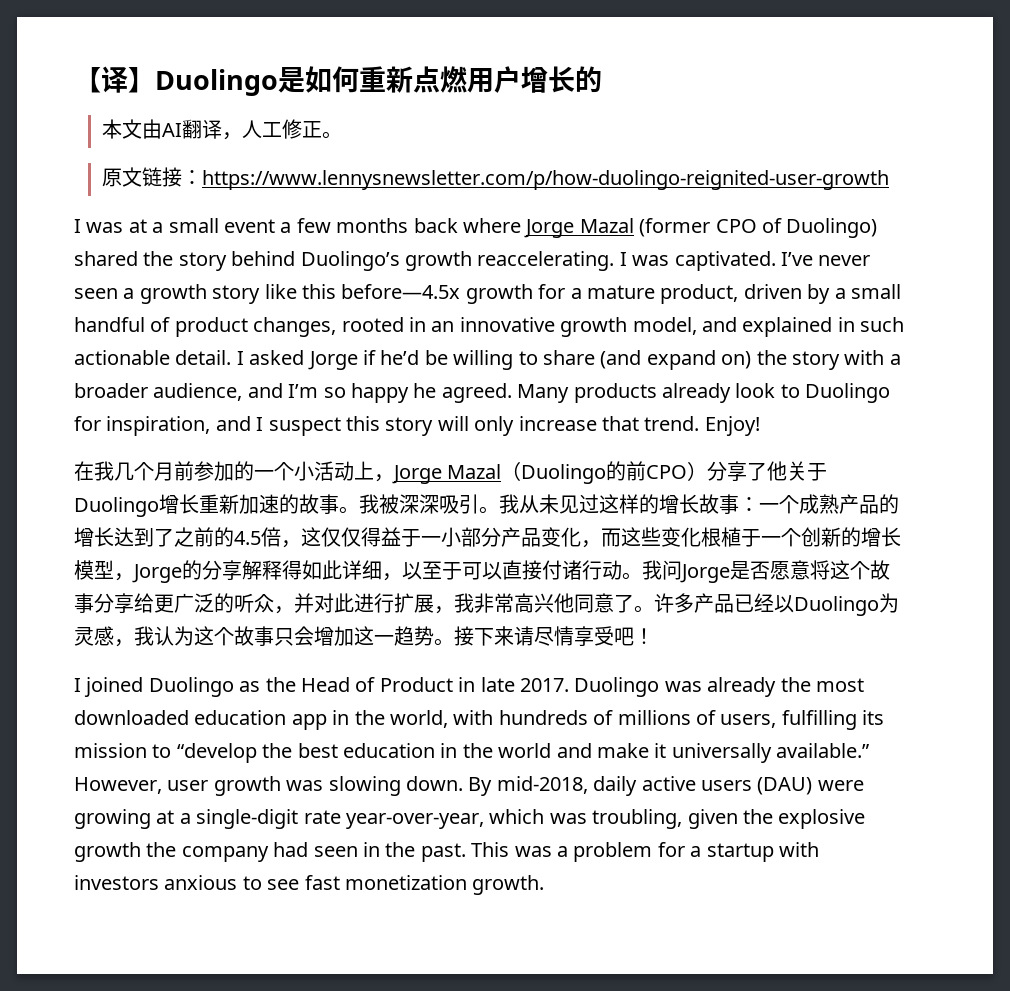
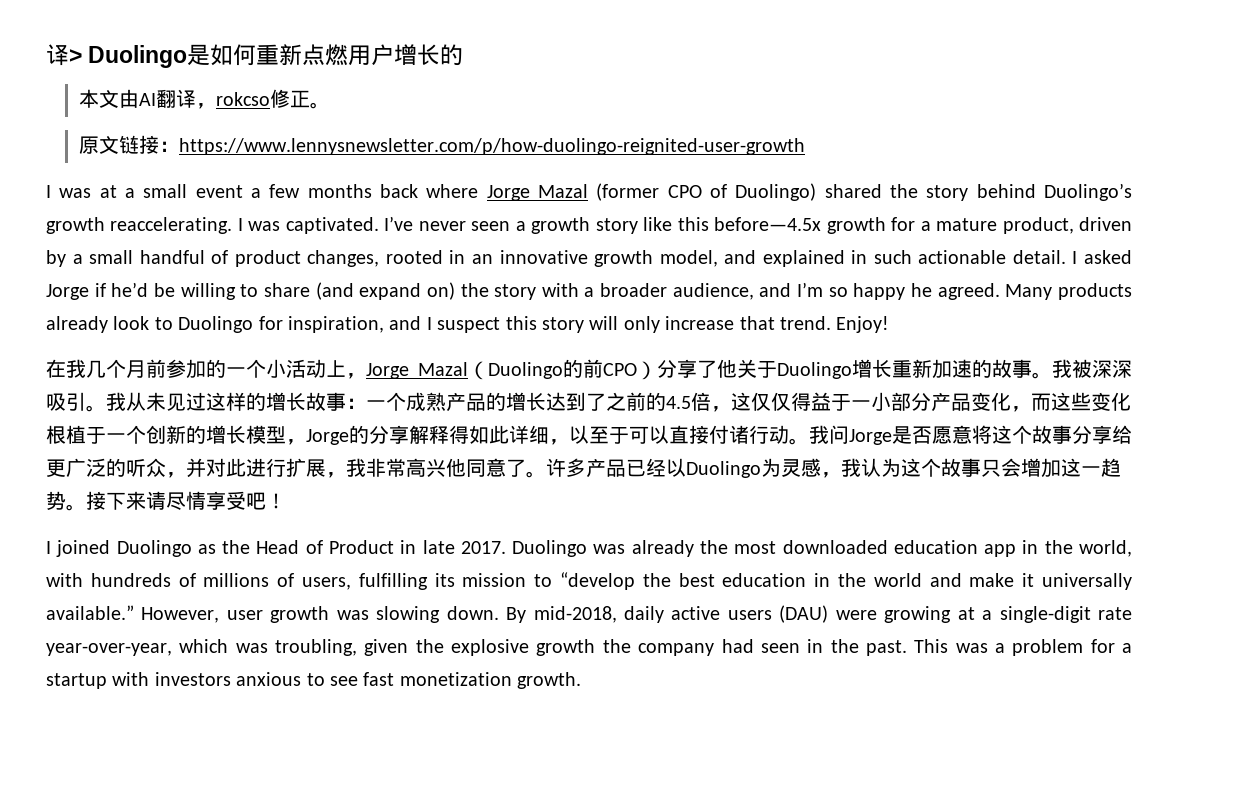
- 【译】Duolingo是如何重新点燃用户增长的
+ 译> Duolingo是如何重新点燃用户增长的
- 本文由AI翻译，人工修正。
+ 本文由AI翻译，rokcso修正。

